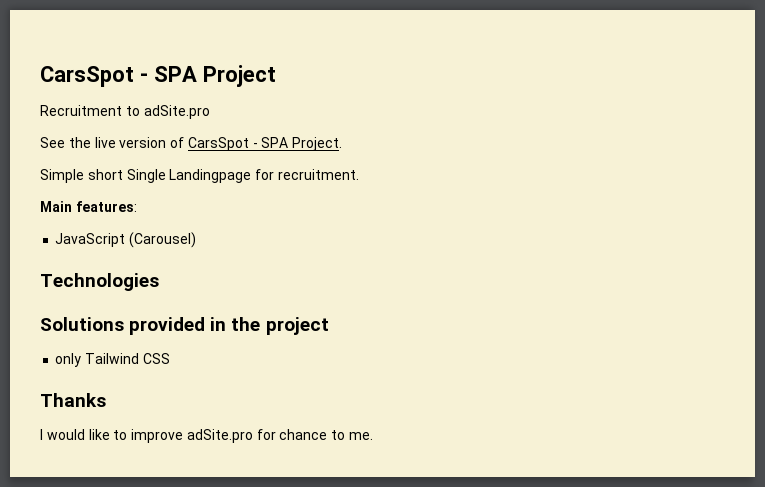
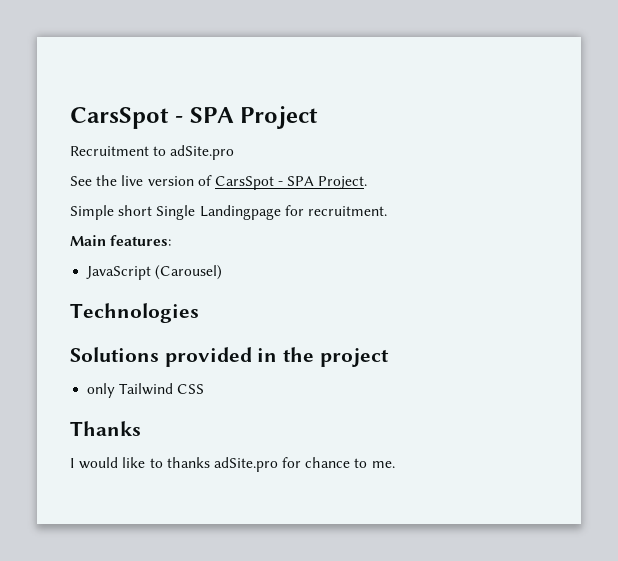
- I would like to improve adSite.pro for chance to me.
+ I would like to thanks adSite.pro for chance to me.

